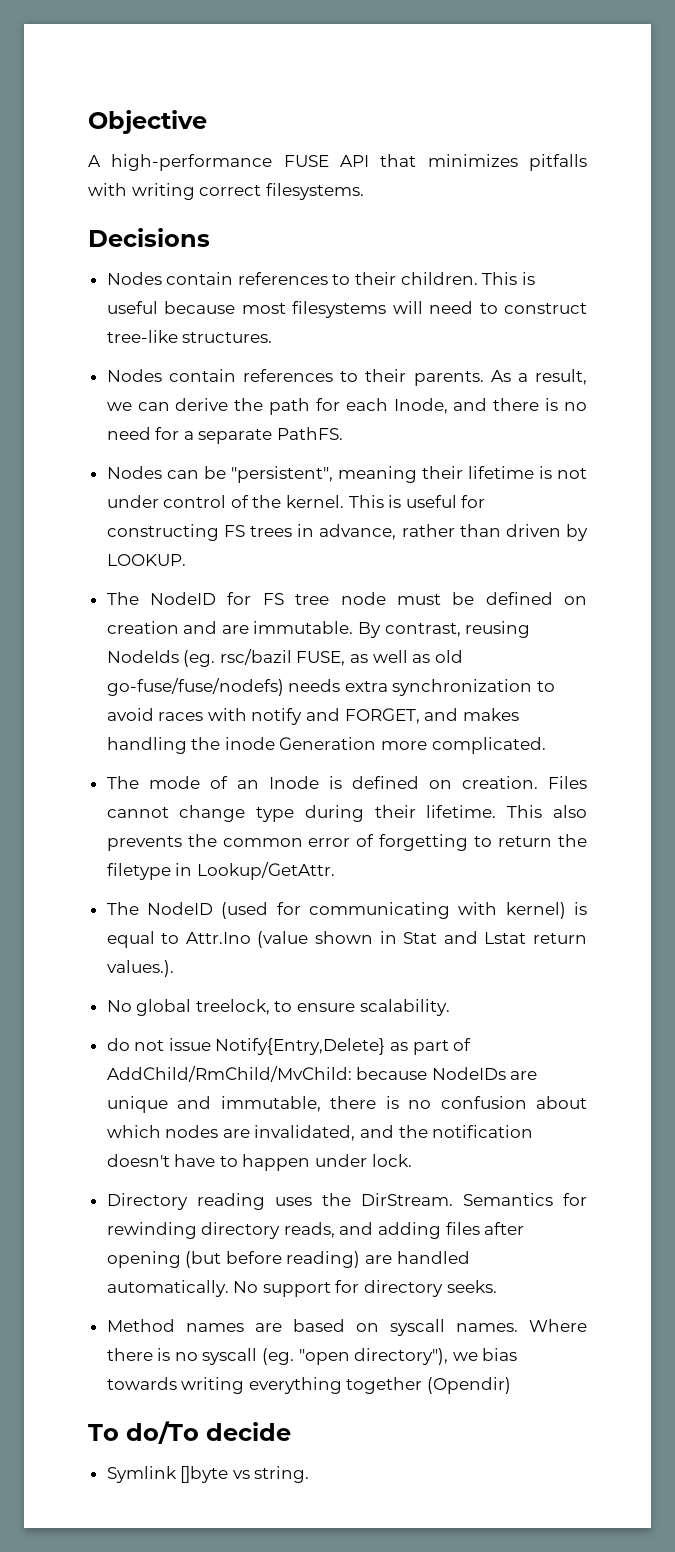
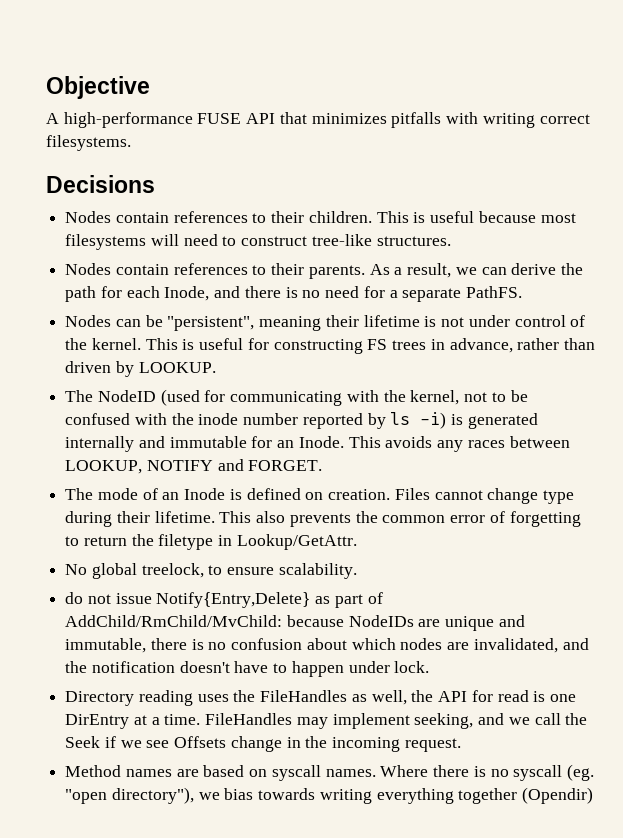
- The NodeID for FS tree node must be defined on creation and are immutable. By contrast, reusing NodeIds (eg. rsc/bazil FUSE, as well as old go-fuse/fuse/nodefs) needs extra synchronization to avoid races with notify and FORGET, and makes handling the inode Generation more complicated.
+ The NodeID (used for communicating with the kernel, not to be confused with the inode number reported by ls -i) is generated internally and immutable for an Inode. This avoids any races between LOOKUP, NOTIFY and FORGET.
- The NodeID (used for communicating with kernel) is equal to Attr.Ino (value shown in Stat and Lstat return values.).
- Directory reading uses the DirStream. Semantics for rewinding directory reads, and adding files after opening (but before reading) are handled automatically. No support for directory seeks.
+ Directory reading uses the FileHandles as well, the API for read is one DirEntry at a time. FileHandles may implement seeking, and we call the Seek if we see Offsets change in the incoming request.
- To do/To decide
- Symlink []byte vs string.

